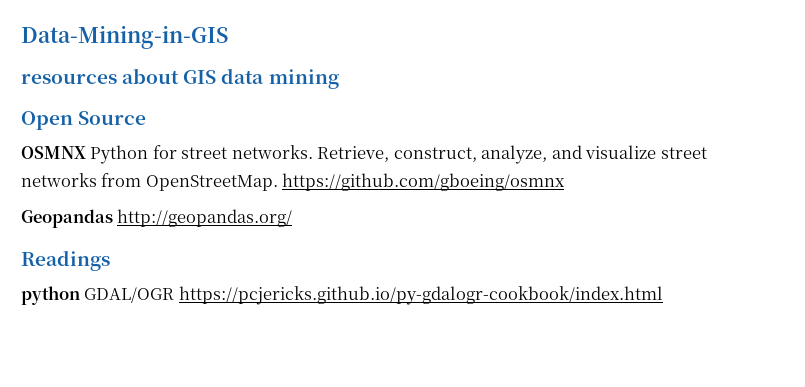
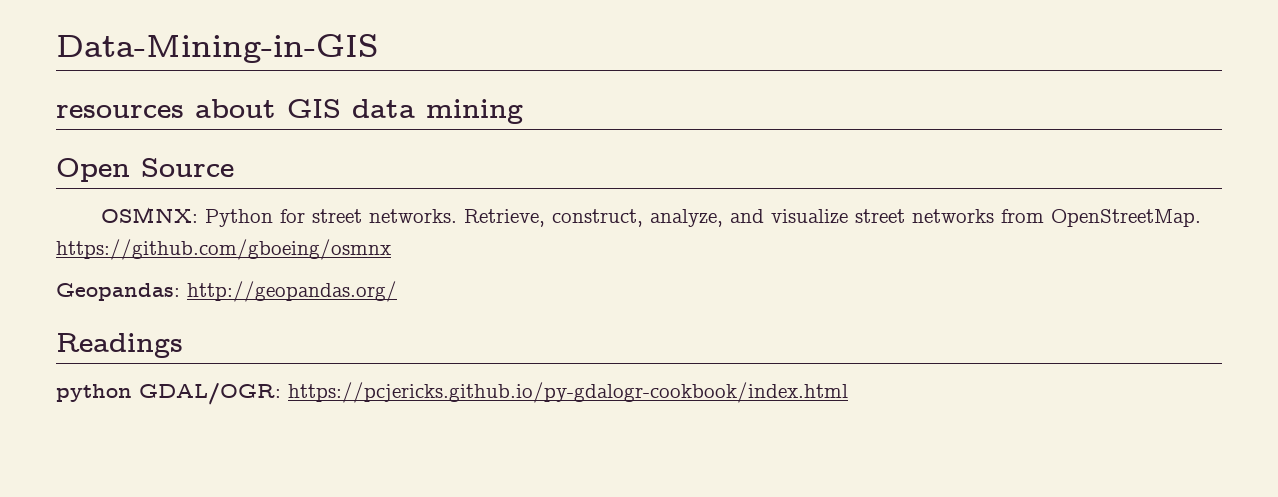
- OSMNX Python for street networks.
+ OSMNX: Python for street networks.
- Geopandas http://geopandas.org/
+ Geopandas: http://geopandas.org/
- python GDAL/OGR https://pcjericks.github.io/py-gdalogr-cookbook/index.html
+ python GDAL/OGR: https://pcjericks.github.io/py-gdalogr-cookbook/index.html

